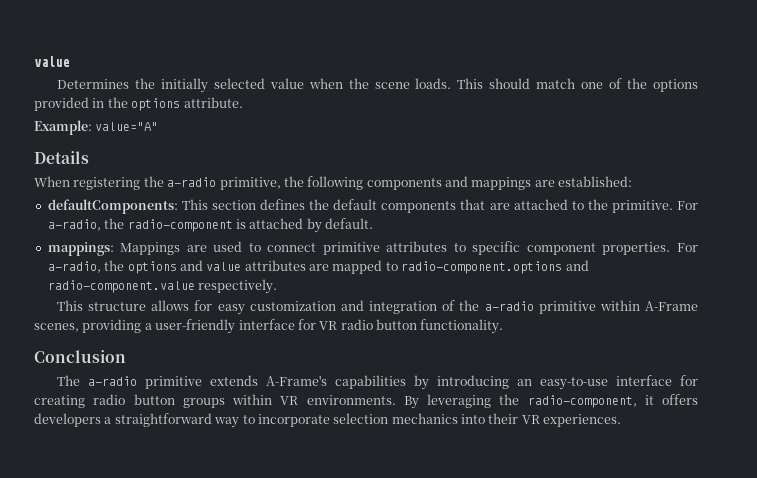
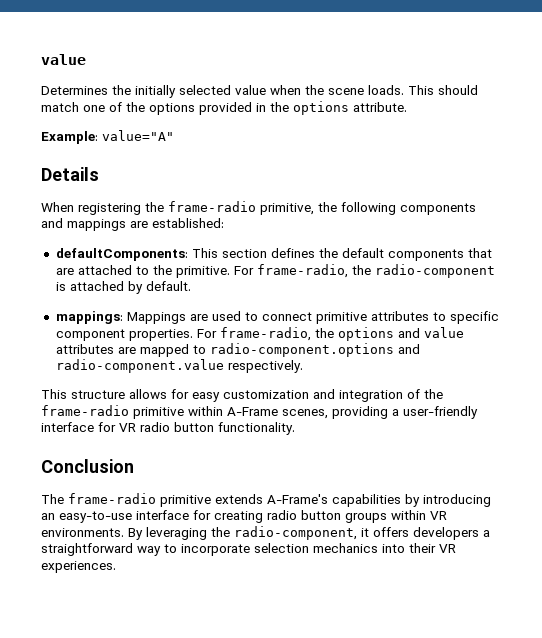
- When registering the a-radio primitive, the following components and mappings are established:
+ When registering the frame-radio primitive, the following components and mappings are established:
- For a-radio, the radio-component is attached by default.
+ For frame-radio, the radio-component is attached by default.
- For a-radio, the options and value attributes are mapped to radio-component.options and radio-component.value respectively.
+ For frame-radio, the options and value attributes are mapped to radio-component.options and radio-component.value respectively.
- This structure allows for easy customization and integration of the a-radio primitive within A-Frame scenes, providing a user-friendly interface for VR radio button functionality.
+ This structure allows for easy customization and integration of the frame-radio primitive within A-Frame scenes, providing a user-friendly interface for VR radio button functionality.
- The a-radio primitive extends A-Frame's capabilities by introducing an easy-to-use interface for creating radio button groups within VR environments.
+ The frame-radio primitive extends A-Frame's capabilities by introducing an easy-to-use interface for creating radio button groups within VR environments.

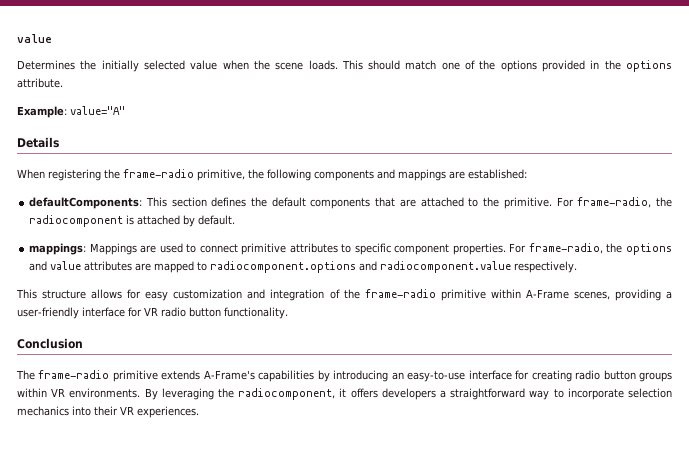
- For frame-radio, the radio-component is attached by default.
+ For frame-radio, the radiocomponent is attached by default.
- For frame-radio, the options and value attributes are mapped to radio-component.options and radio-component.value respectively.
+ For frame-radio, the options and value attributes are mapped to radiocomponent.options and radiocomponent.value respectively.
- By leveraging the radio-component, it offers developers a straightforward way to incorporate selection mechanics into their VR experiences.
+ By leveraging the radiocomponent, it offers developers a straightforward way to incorporate selection mechanics into their VR experiences.

